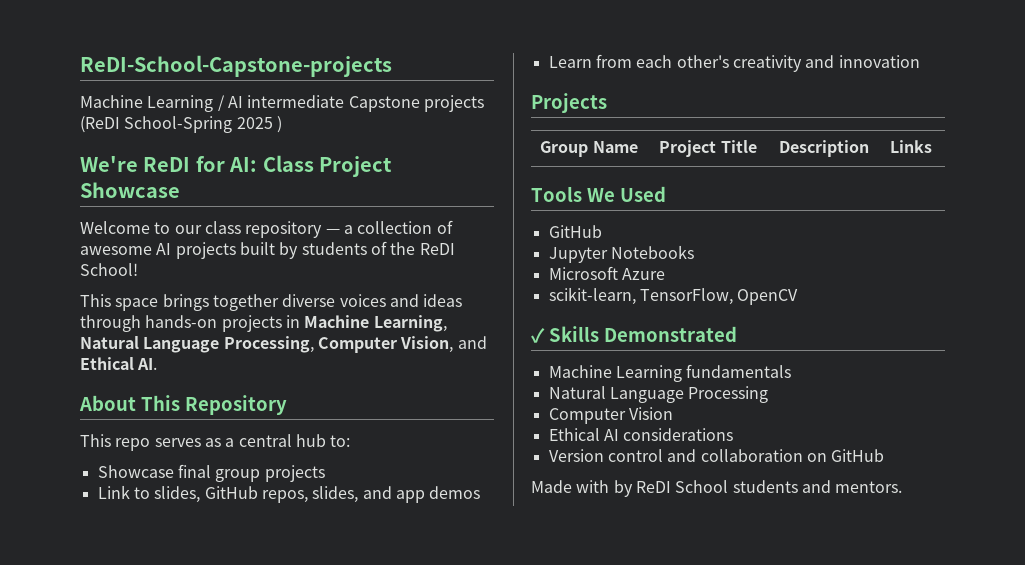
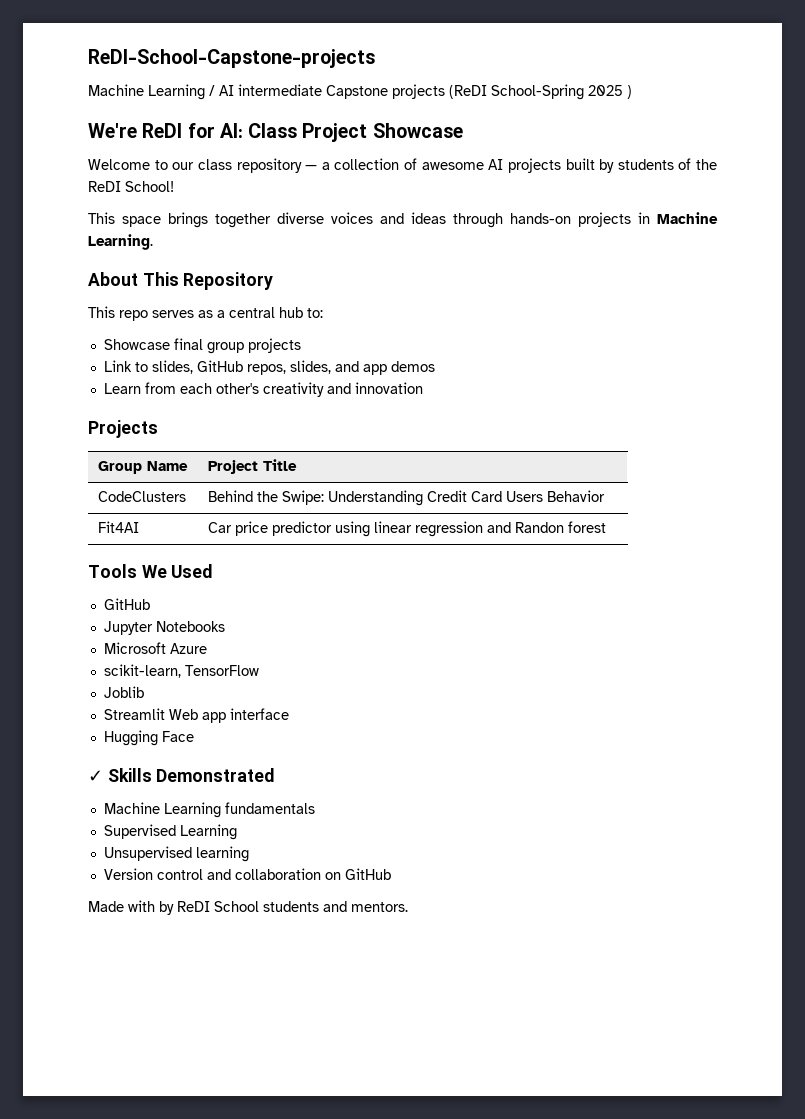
- This space brings together diverse voices and ideas through hands-on projects in Machine Learning, Natural Language Processing, Computer Vision, and Ethical AI.
+ This space brings together diverse voices and ideas through hands-on projects in Machine Learning.
- Group Name | Project Title | Description | Links
+ Group Name | Project Title
+ CodeClusters | Behind the Swipe: Understanding Credit Card Users Behavior
+ Fit4AI | Car price predictor using linear regression and Randon forest
- scikit-learn, TensorFlow, OpenCV
+ scikit-learn, TensorFlow
+ Joblib
+ Streamlit Web app interface
+ Hugging Face
- Natural Language Processing
- Computer Vision
- Ethical AI considerations
+ Supervised Learning
+ Unsupervised learning

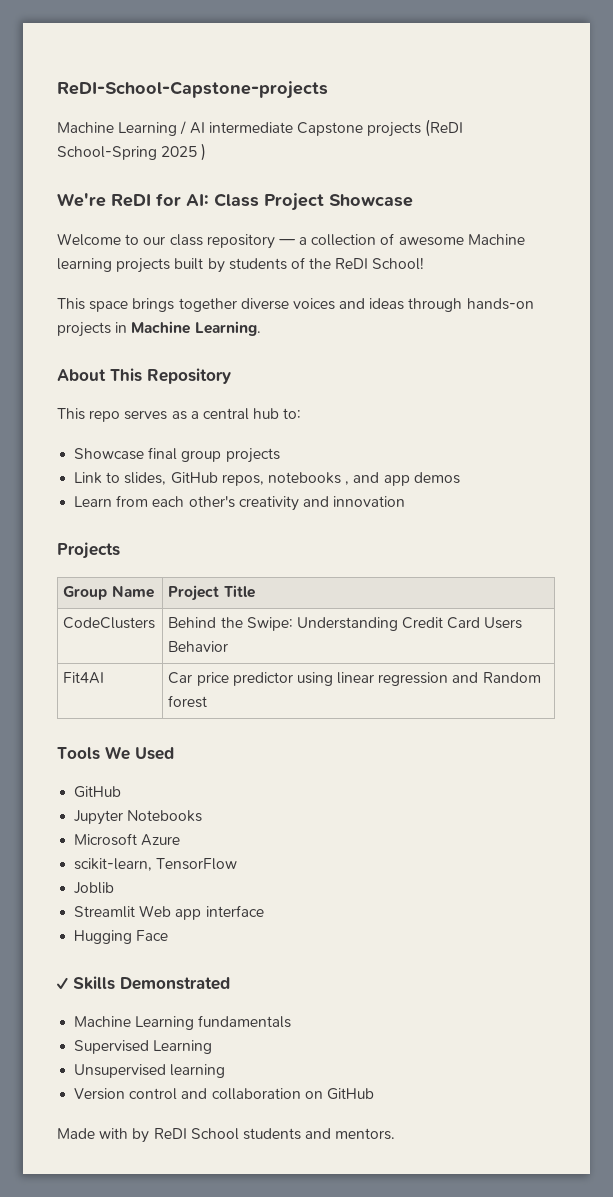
- Welcome to our class repository — a collection of awesome AI projects built by students of the ReDI School!
+ Welcome to our class repository — a collection of awesome Machine learning projects built by students of the ReDI School!
- Link to slides, GitHub repos, slides, and app demos
+ Link to slides, GitHub repos, notebooks , and app demos
- Fit4AI | Car price predictor using linear regression and Randon forest
+ Fit4AI | Car price predictor using linear regression and Random forest

